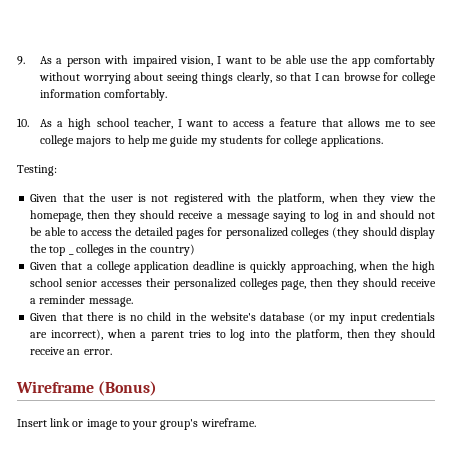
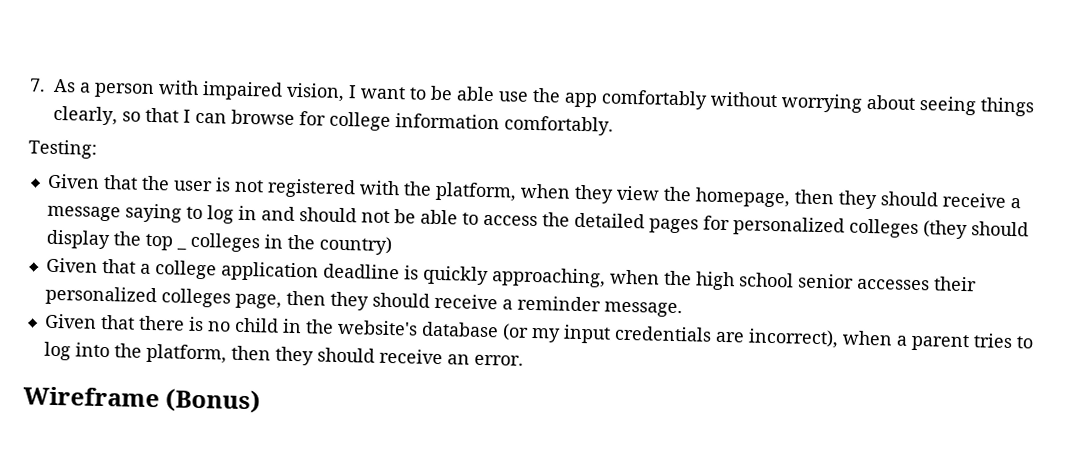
- 9. As a person with impaired vision, I want to be able use the app comfortably without worrying about seeing things clearly, so that I can browse for college information comfortably.
+ 7. As a person with impaired vision, I want to be able use the app comfortably without worrying about seeing things clearly, so that I can browse for college information comfortably.
- 10. As a high school teacher, I want to access a feature that allows me to see college majors to help me guide my students for college applications.
- Insert link or image to your group's wireframe.

